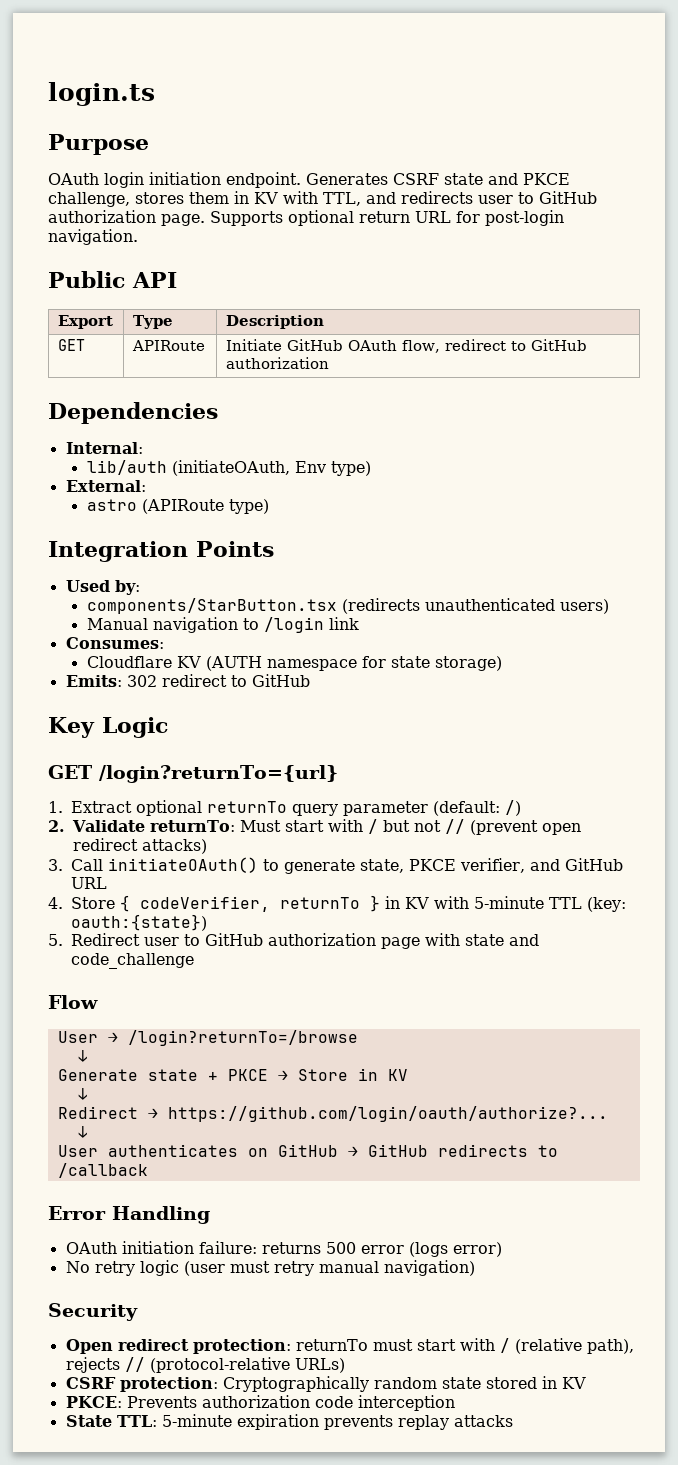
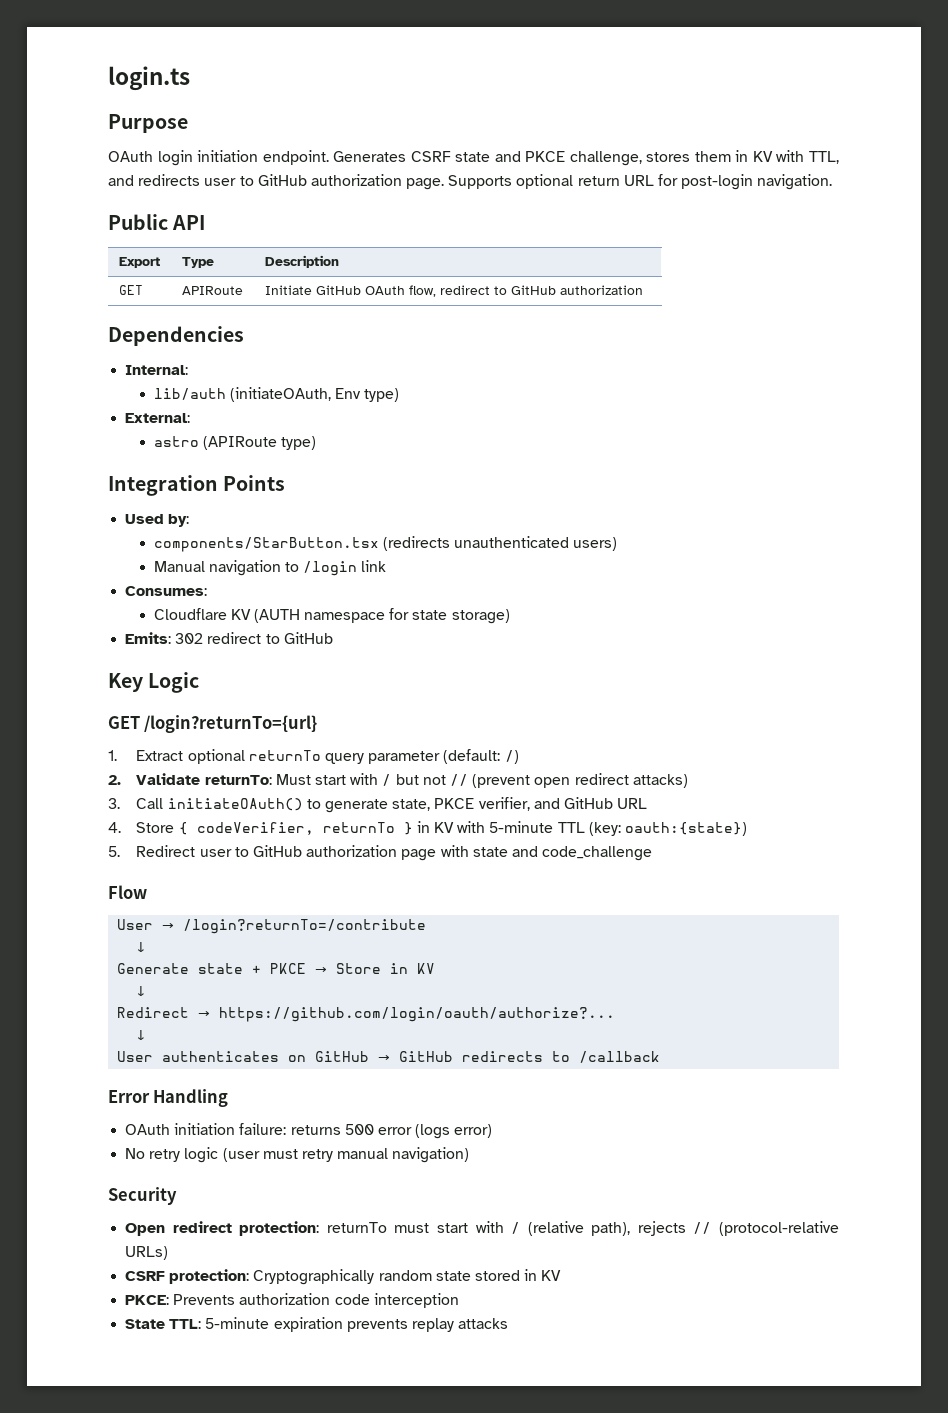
- User → /login?returnTo=/browse
+ User → /login?returnTo=/contribute

